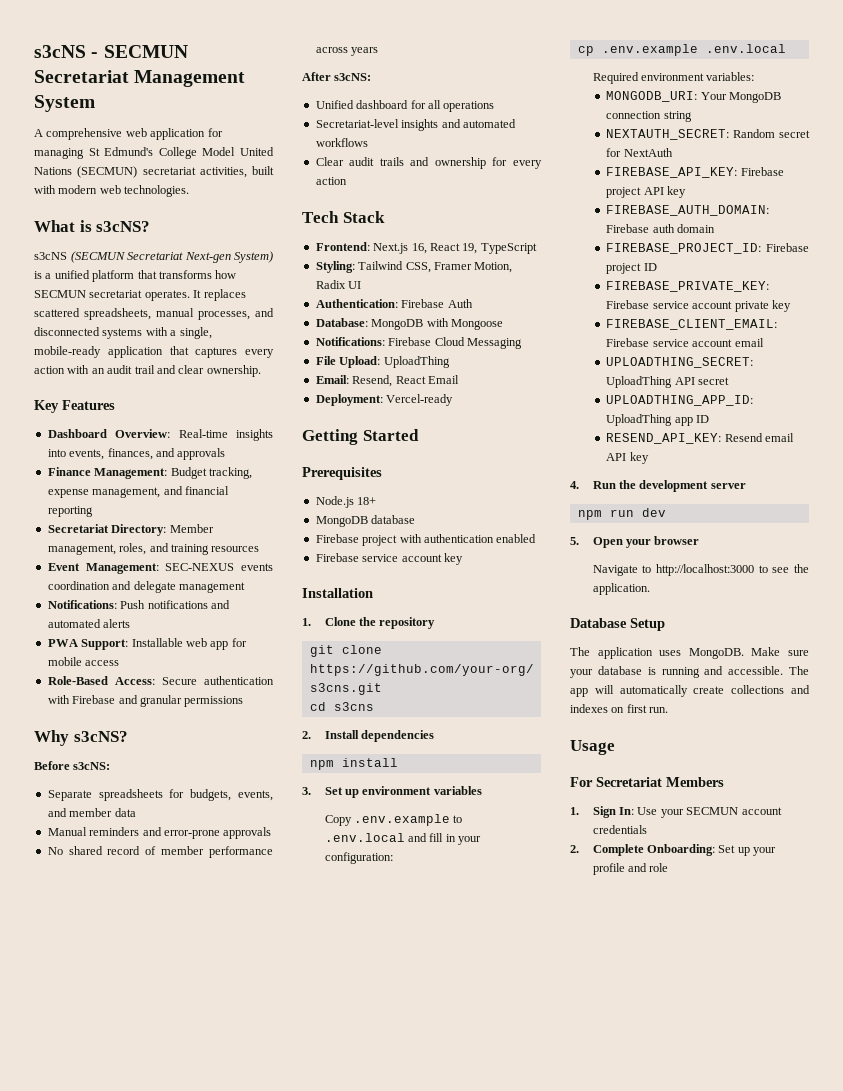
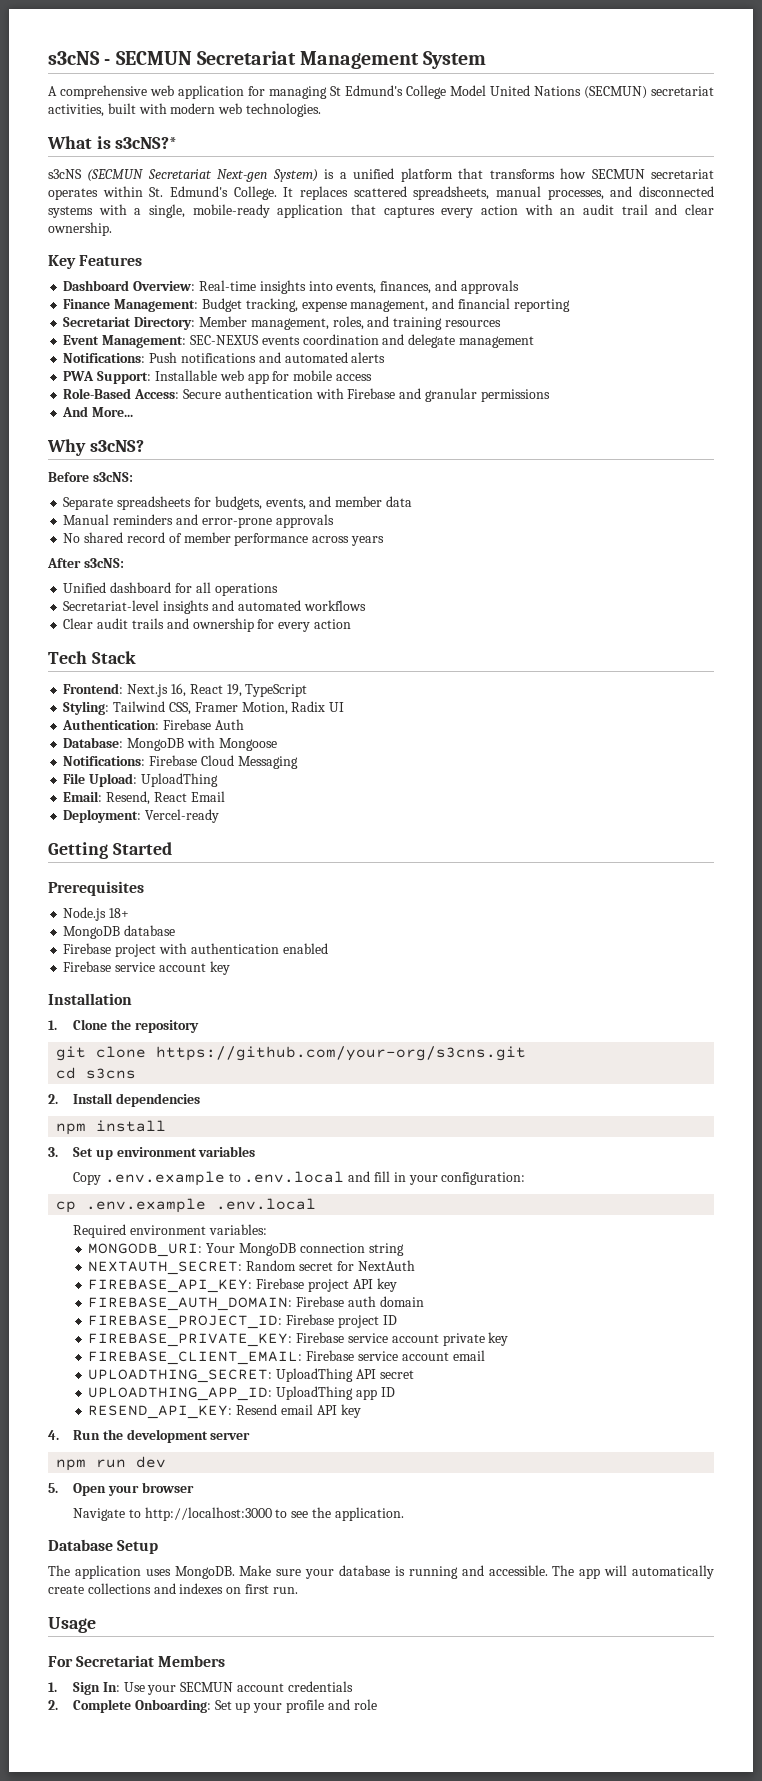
- What is s3cNS?
+ What is s3cNS?*
- s3cNS (SECMUN Secretariat Next-gen System) is a unified platform that transforms how SECMUN secretariat operates.
+ s3cNS (SECMUN Secretariat Next-gen System) is a unified platform that transforms how SECMUN secretariat operates within St. Edmund's College.
+ And More...

